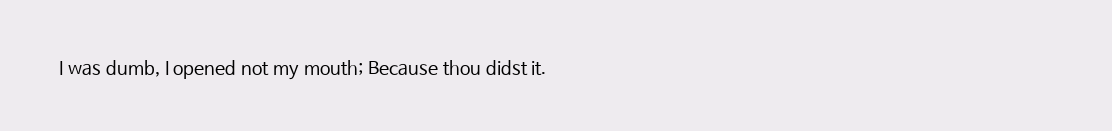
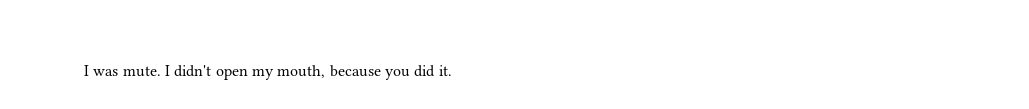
- I was dumb, I opened not my mouth; Because thou didst it.
+ I was mute. I didn't open my mouth, because you did it.

